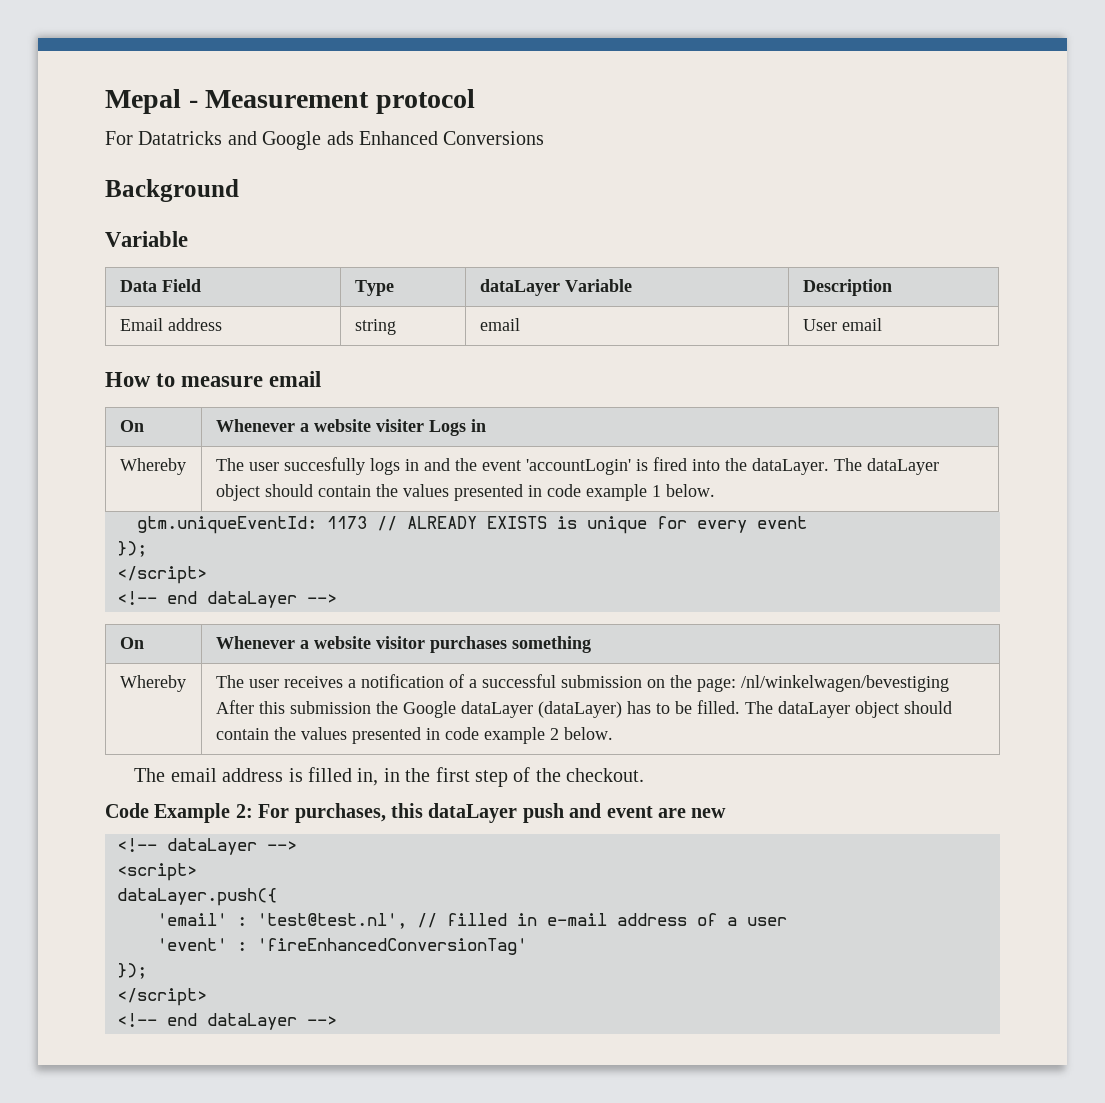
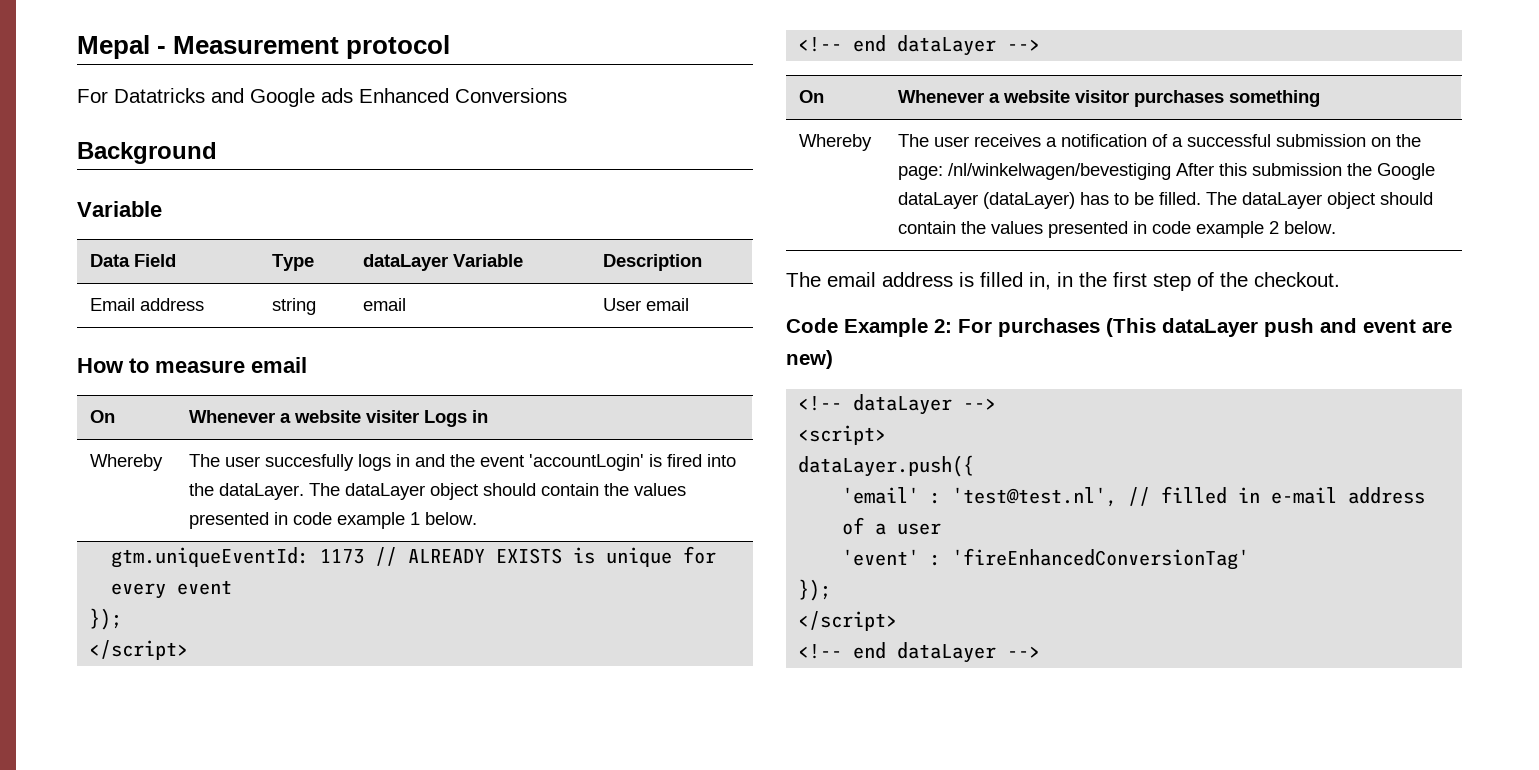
- Code Example 2: For purchases, this dataLayer push and event are new
+ Code Example 2: For purchases (This dataLayer push and event are new)

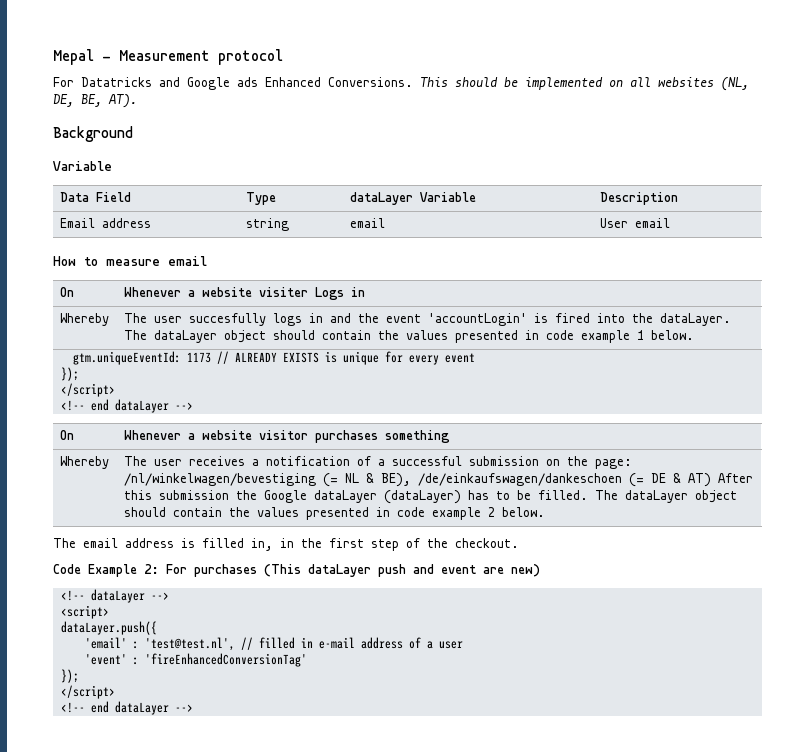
- For Datatricks and Google ads Enhanced Conversions
+ For Datatricks and Google ads Enhanced Conversions. This should be implemented on all websites (NL, DE, BE, AT).
- The user receives a notification of a successful submission on the page: /nl/winkelwagen/bevestiging After this submission the Google dataLayer (dataLayer) has to be filled.
+ The user receives a notification of a successful submission on the page: /nl/winkelwagen/bevestiging (= NL & BE), /de/einkaufswagen/dankeschoen (= DE & AT) After this submission the Google dataLayer (dataLayer) has to be filled.

